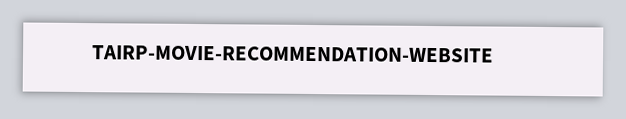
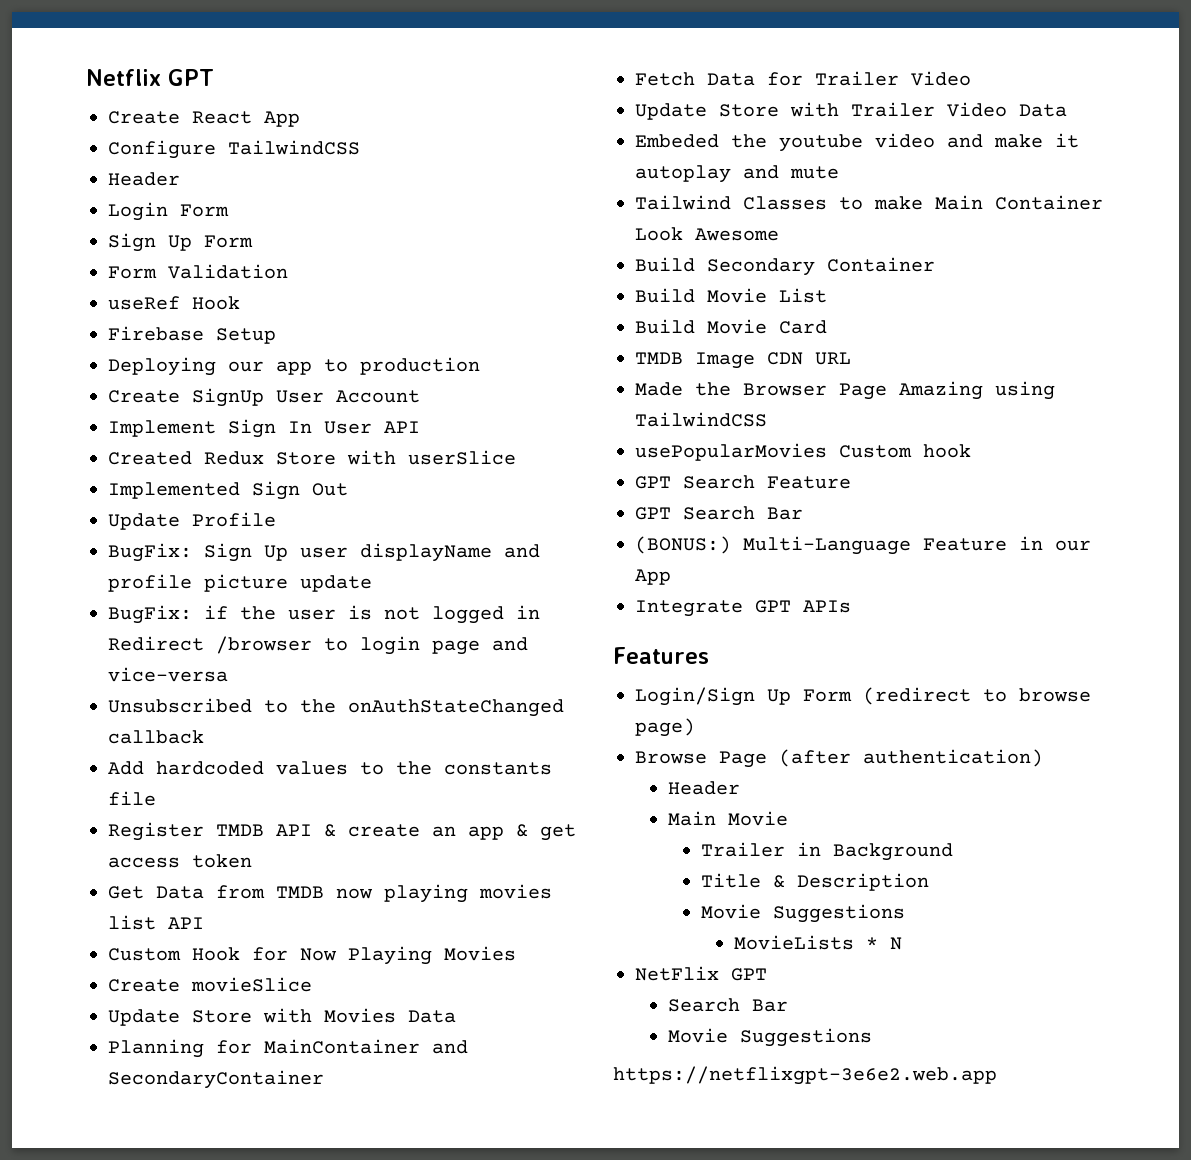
- TAIRP-MOVIE-RECOMMENDATION-WEBSITE
+ Netflix GPT
+ Create React App
+ Configure TailwindCSS
+ Header
+ Login Form
+ Sign Up Form
+ Form Validation
+ useRef Hook
+ Firebase Setup
+ Deploying our app to production
+ Create SignUp User Account
+ Implement Sign In User API
+ Created Redux Store with userSlice
+ Implemented Sign Out
+ Update Profile
+ BugFix: Sign Up user displayName and profile picture update
+ BugFix: if the user is not logged in Redirect /browser to login page and vice-versa
+ Unsubscribed to the onAuthStateChanged callback
+ Add hardcoded values to the constants file
+ Register TMDB API & create an app & get access token
+ Get Data from TMDB now playing movies list API
+ Custom Hook for Now Playing Movies
+ Create movieSlice
+ Update Store with Movies Data
+ Planning for MainContainer and SecondaryContainer
+ Fetch Data for Trailer Video
+ Update Store with Trailer Video Data
+ Embeded the youtube video and make it autoplay and mute
+ Tailwind Classes to make Main Container Look Awesome
+ Build Secondary Container
+ Build Movie List
+ Build Movie Card
+ TMDB Image CDN URL
+ Made the Browser Page Amazing using TailwindCSS
+ usePopularMovies Custom hook
+ GPT Search Feature
+ GPT Search Bar
+ (BONUS:) Multi-Language Feature in our App
+ Integrate GPT APIs
+ Features
+ Login/Sign Up Form (redirect to browse page)
+ Browse Page (after authentication)
+ Header
+ Main Movie
+ Trailer in Background
+ Title & Description
+ Movie Suggestions
+ MovieLists * N
+ NetFlix GPT
+ Search Bar
+ Movie Suggestions
+ https://netflixgpt-3e6e2.web.app

